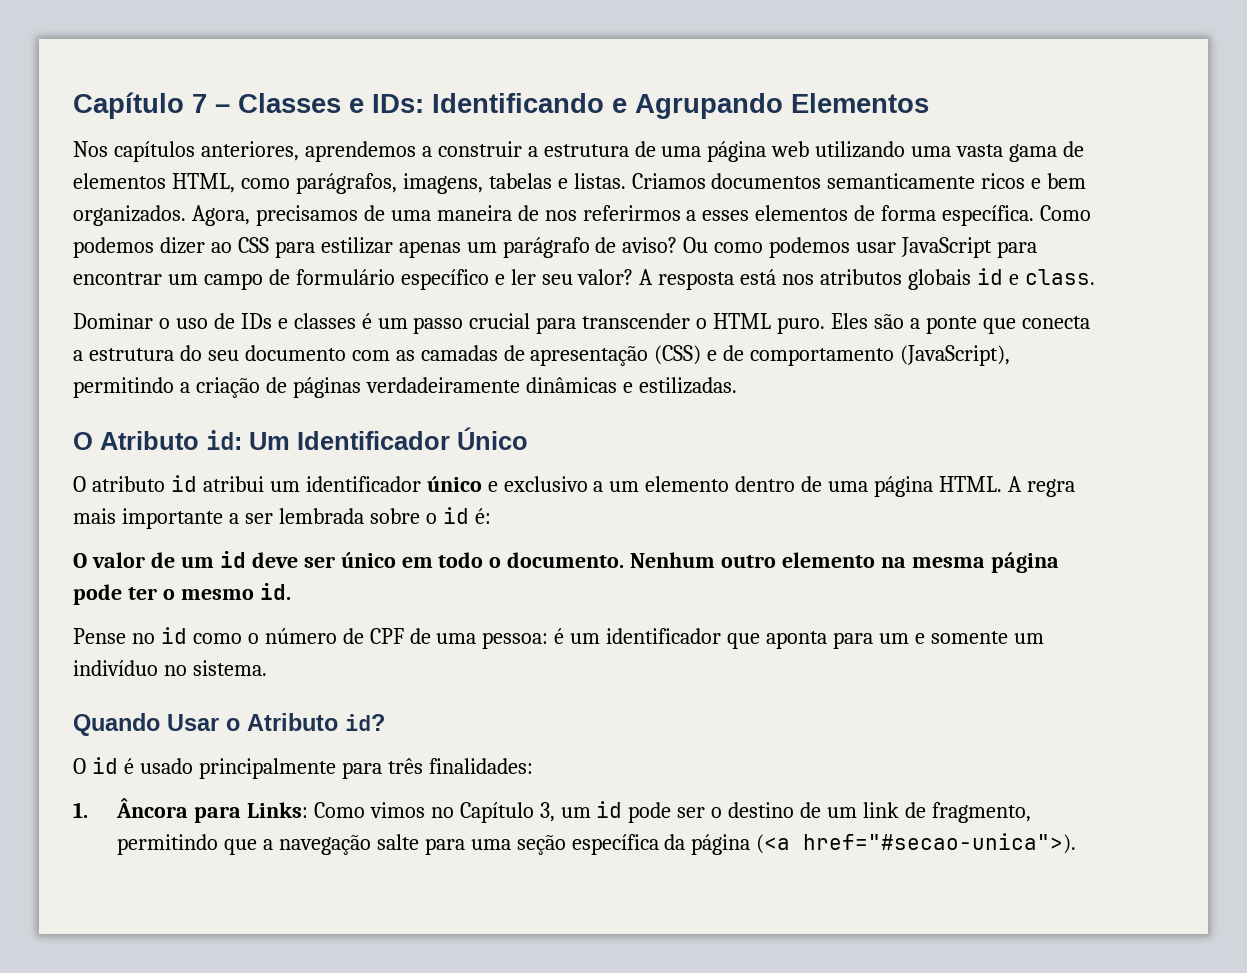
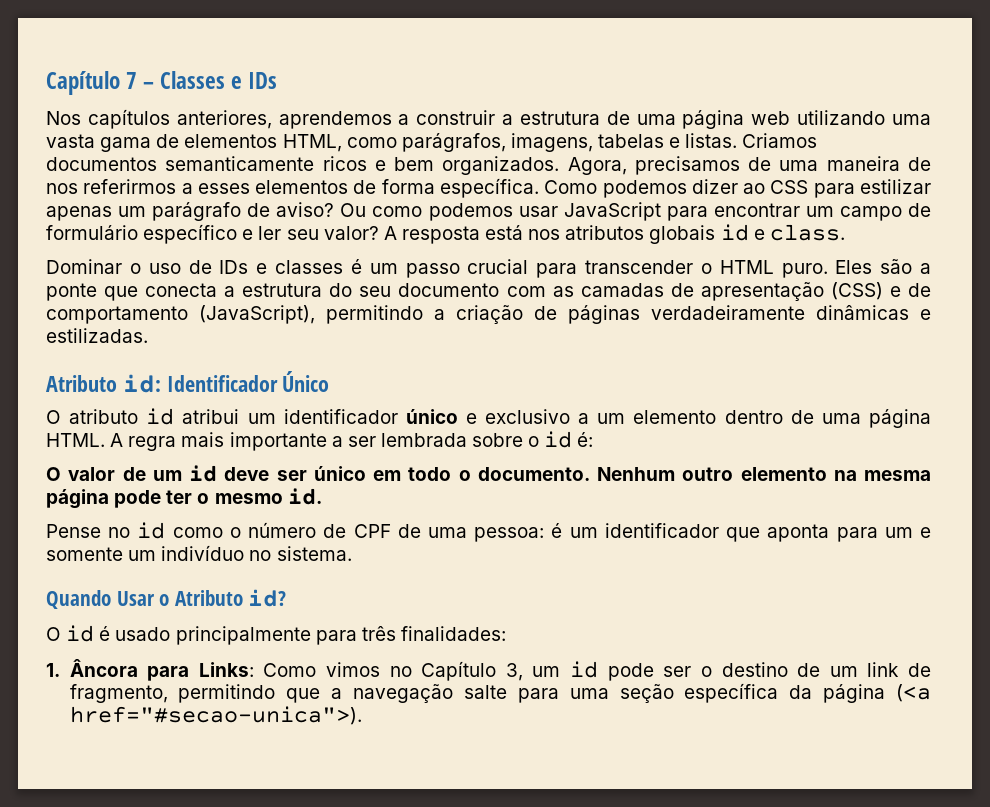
- Capítulo 7 – Classes e IDs: Identificando e Agrupando Elementos
+ Capítulo 7 – Classes e IDs
- O Atributo id: Um Identificador Único
+ Atributo id: Identificador Único

